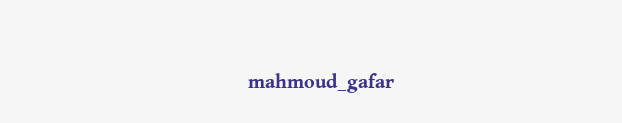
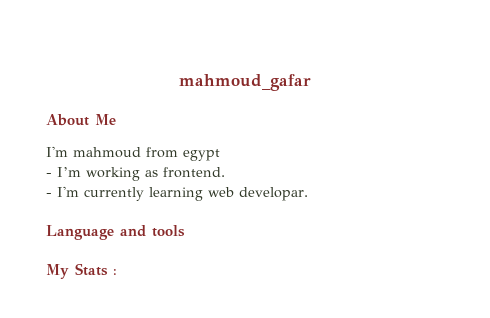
+ About Me
+ I'm mahmoud from egypt
+ - I’m working as frontend.
+ - I'm currently learning web developar.
+ Language and tools
+ My Stats :

